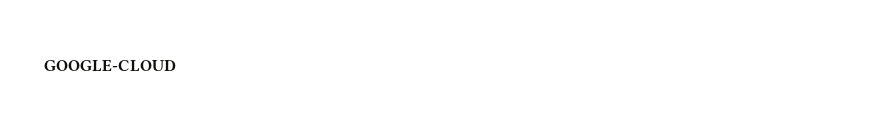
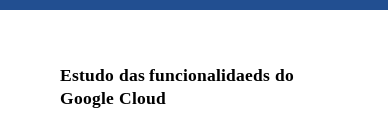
- GOOGLE-CLOUD
+ Estudo das funcionalidaeds do Google Cloud

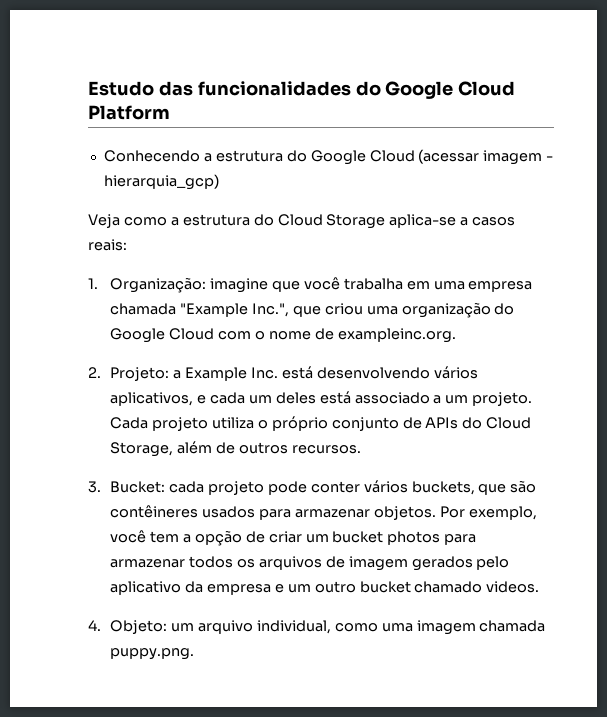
- Estudo das funcionalidaeds do Google Cloud
+ Estudo das funcionalidades do Google Cloud Platform
+ Conhecendo a estrutura do Google Cloud (acessar imagem - hierarquia_gcp)
+ Veja como a estrutura do Cloud Storage aplica-se a casos reais:
+ 1. Organização: imagine que você trabalha em uma empresa chamada "Example Inc.", que criou uma organização do Google Cloud com o nome de exampleinc.org.
+ 2. Projeto: a Example Inc. está desenvolvendo vários aplicativos, e cada um deles está associado a um projeto. Cada projeto utiliza o próprio conjunto de APIs do Cloud Storage, além de outros recursos.
+ 3. Bucket: cada projeto pode conter vários buckets, que são contêineres usados para armazenar objetos. Por exemplo, você tem a opção de criar um bucket photos para armazenar todos os arquivos de imagem gerados pelo aplicativo da empresa e um outro bucket chamado videos.
+ 4. Objeto: um arquivo individual, como uma imagem chamada puppy.png.

